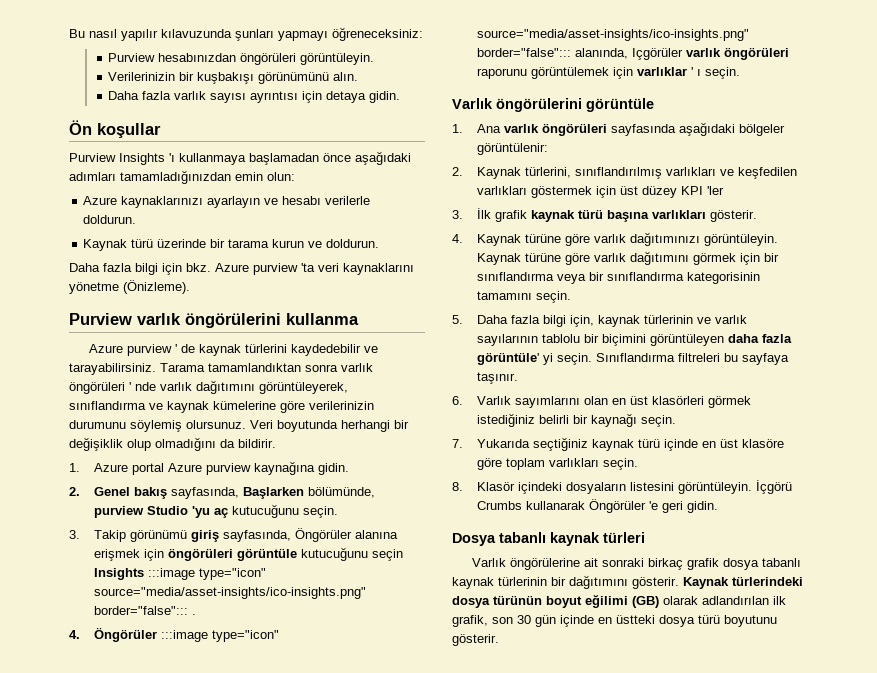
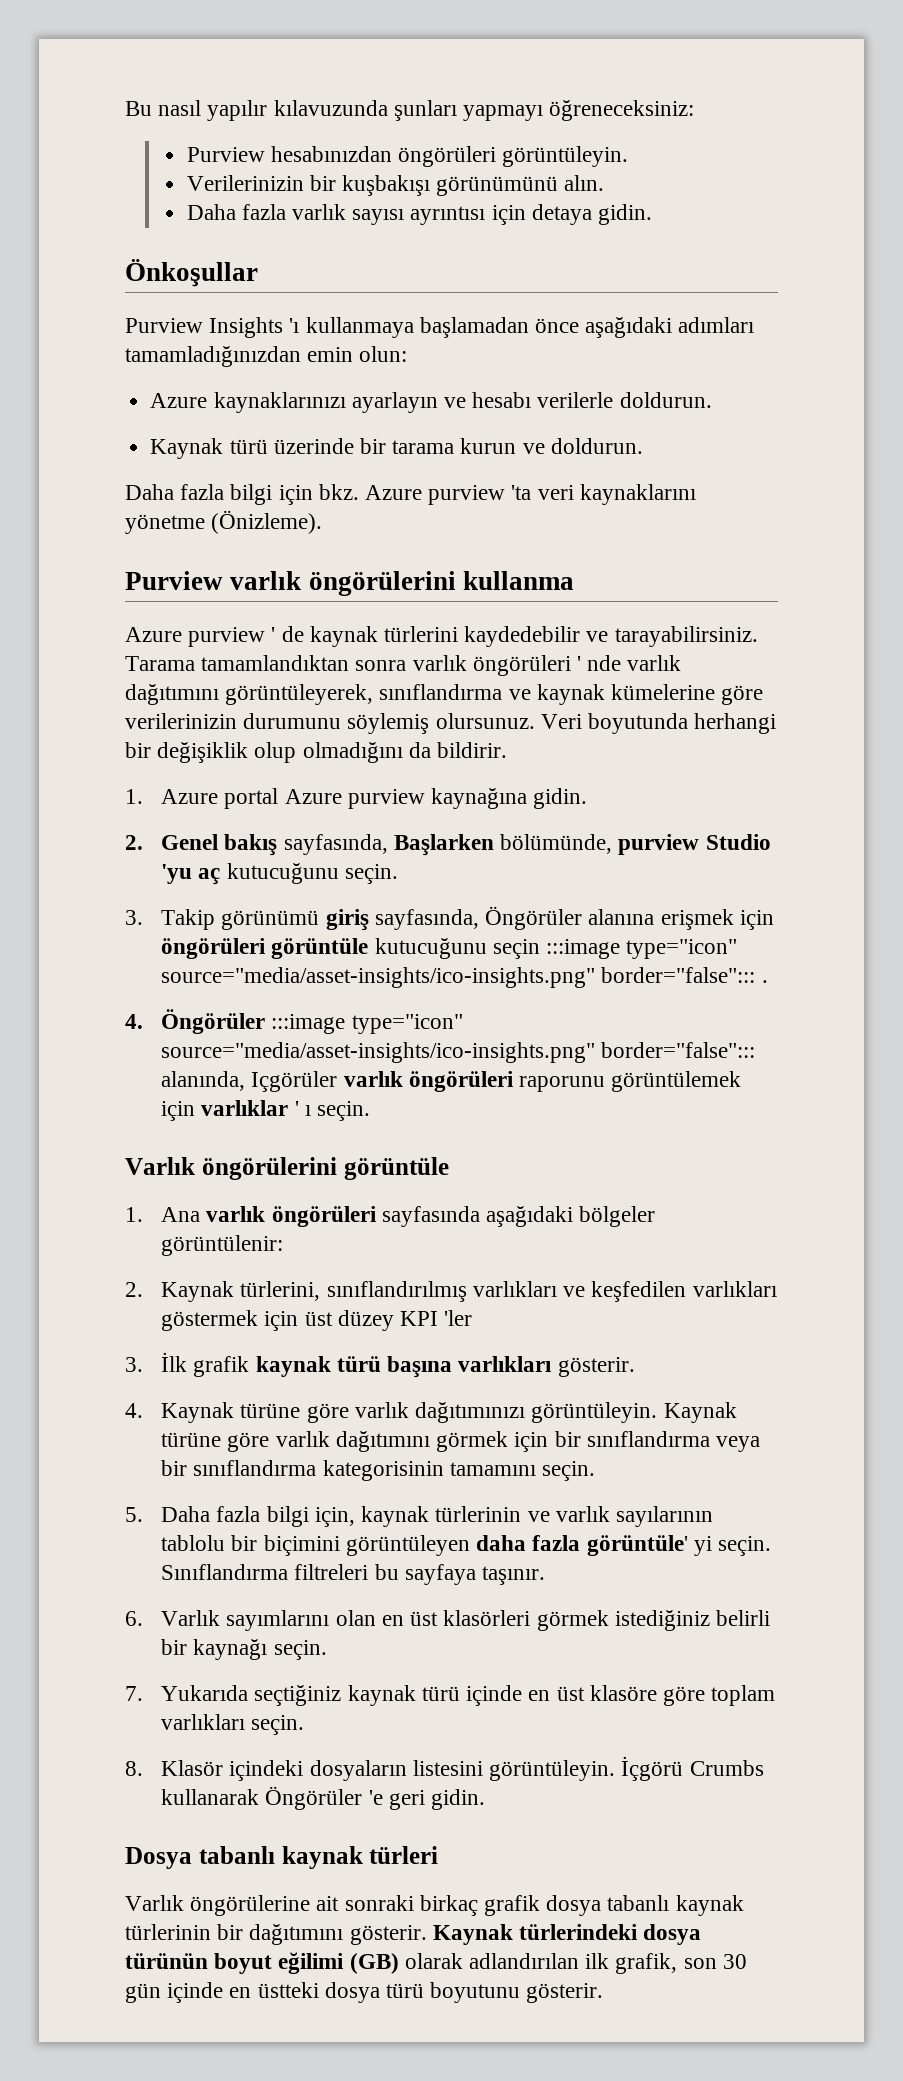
- Ön koşullar
+ Önkoşullar
- 3. Takip görünümü giriş sayfasında, Öngörüler alanına erişmek için öngörüleri görüntüle kutucuğunu seçin Insights :::image type="icon" source="media/asset-insights/ico-insights.png" border="false"::: .
+ 3. Takip görünümü giriş sayfasında, Öngörüler alanına erişmek için öngörüleri görüntüle kutucuğunu seçin :::image type="icon" source="media/asset-insights/ico-insights.png" border="false"::: .

